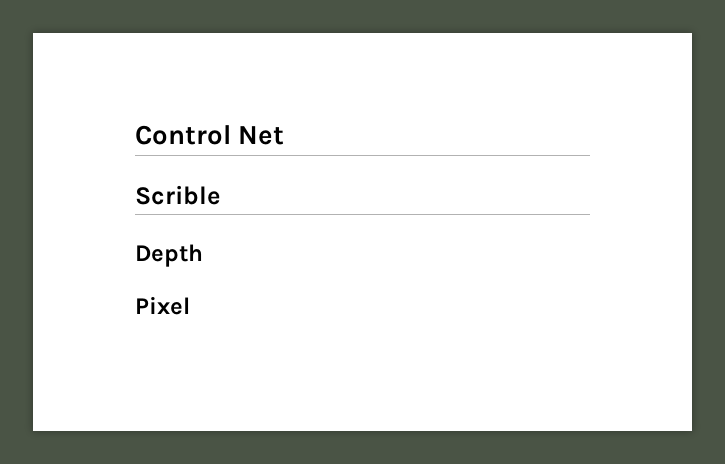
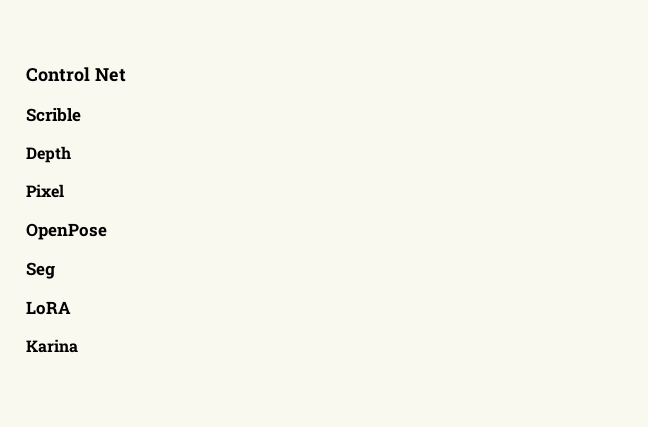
+ OpenPose
+ Seg
+ LoRA
+ Karina

